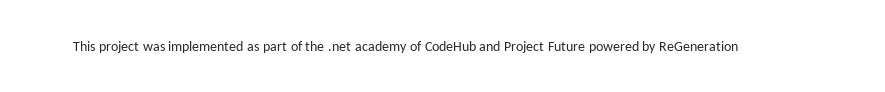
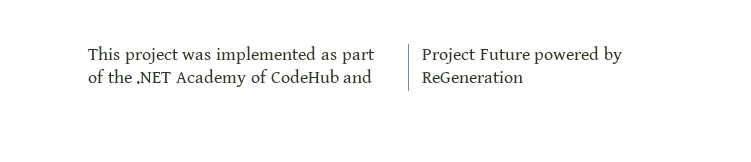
- This project was implemented as part of the .net academy of CodeHub and Project Future powered by ReGeneration
+ This project was implemented as part of the .NET Academy of CodeHub and Project Future powered by ReGeneration

